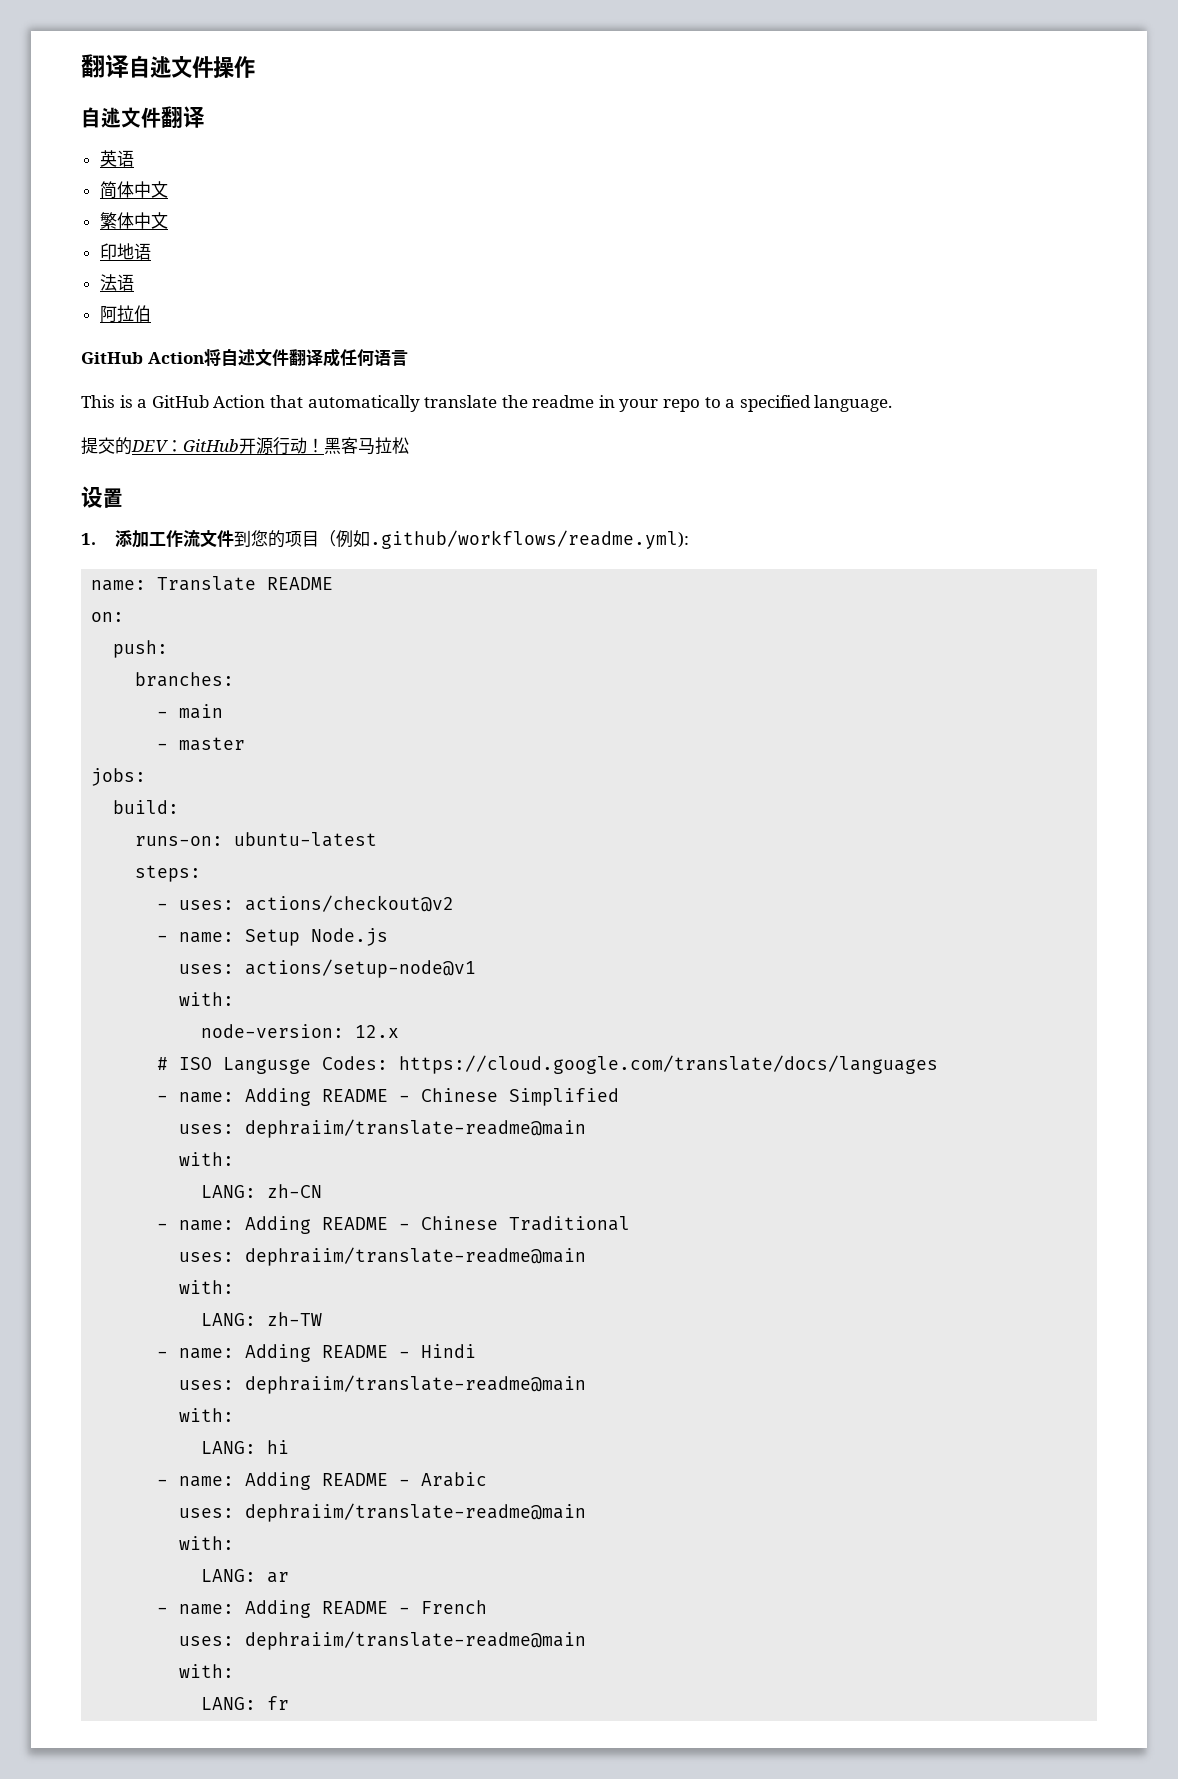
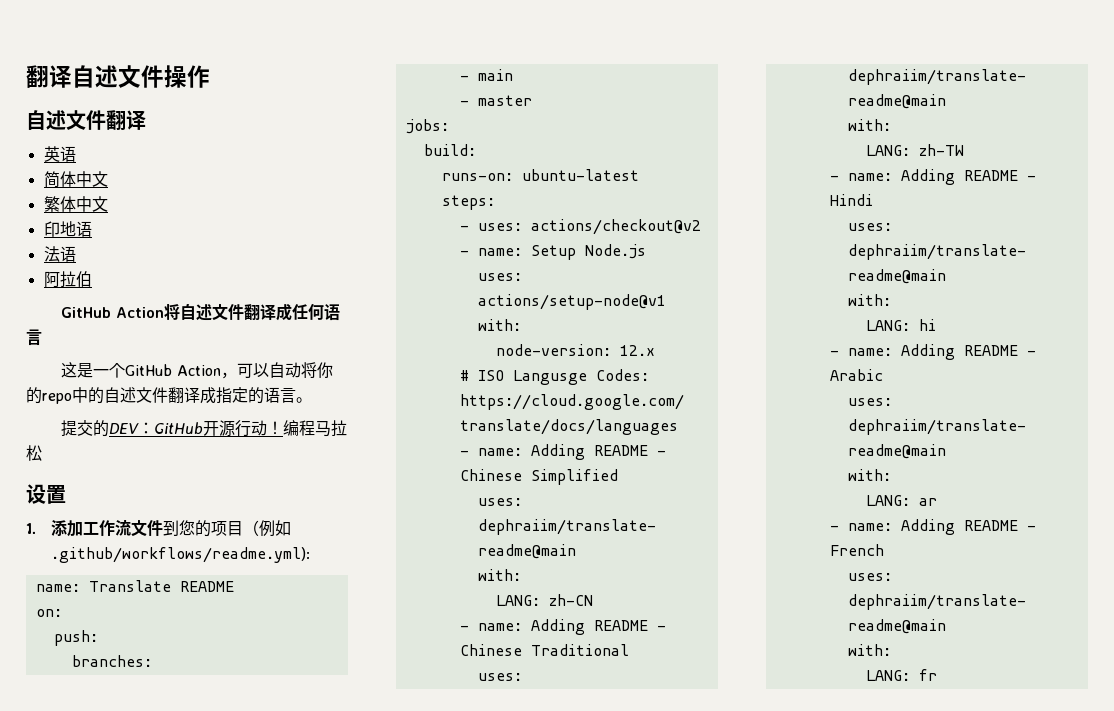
- This is a GitHub Action that automatically translate the readme in your repo to a specified language.
+ 这是一个GitHub Action，可以自动将你的repo中的自述文件翻译成指定的语言。
- 黑客马拉松
+ 编程马拉松

